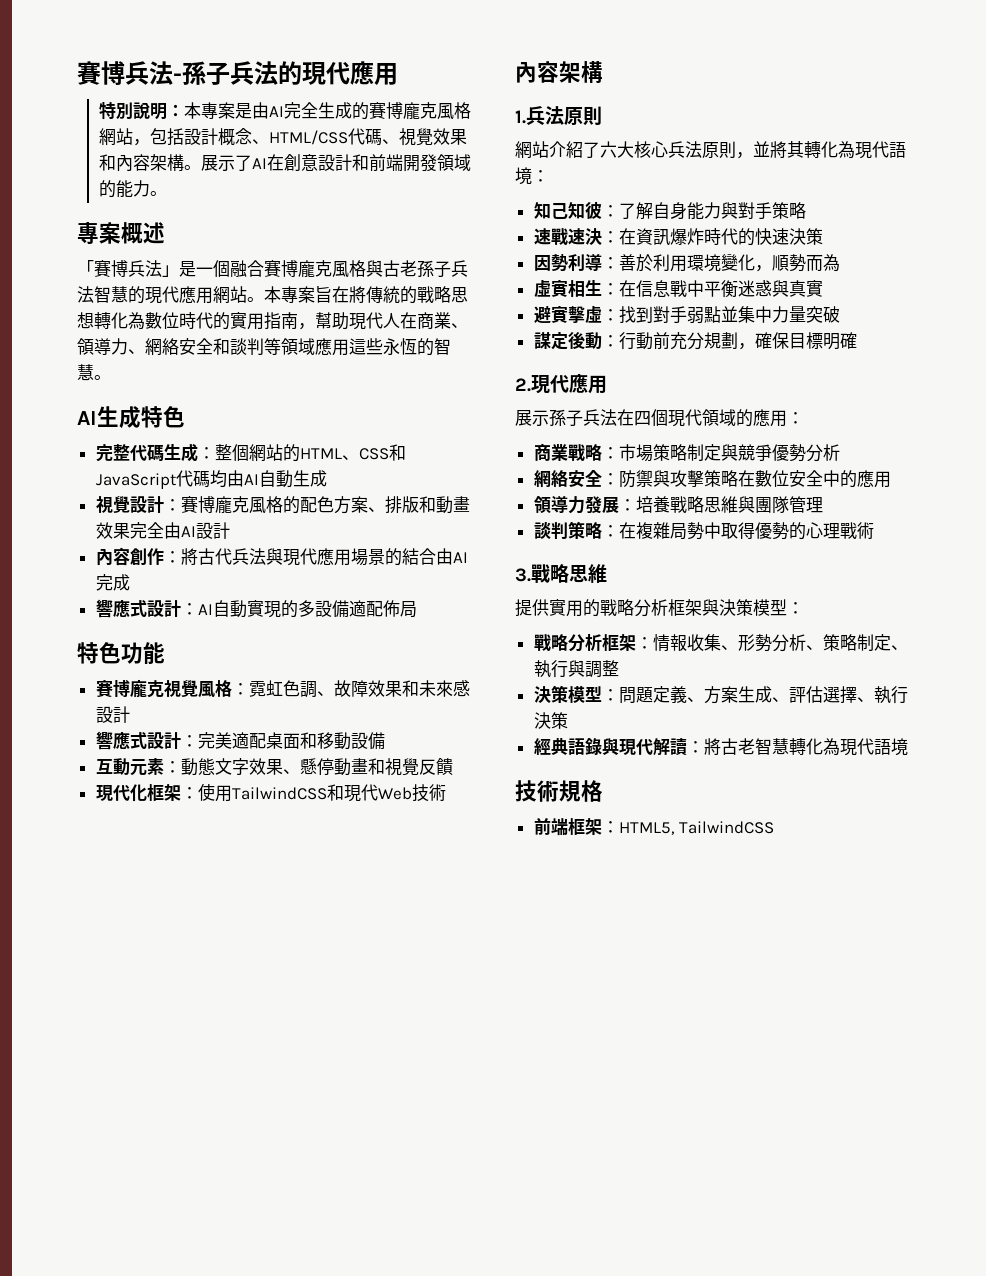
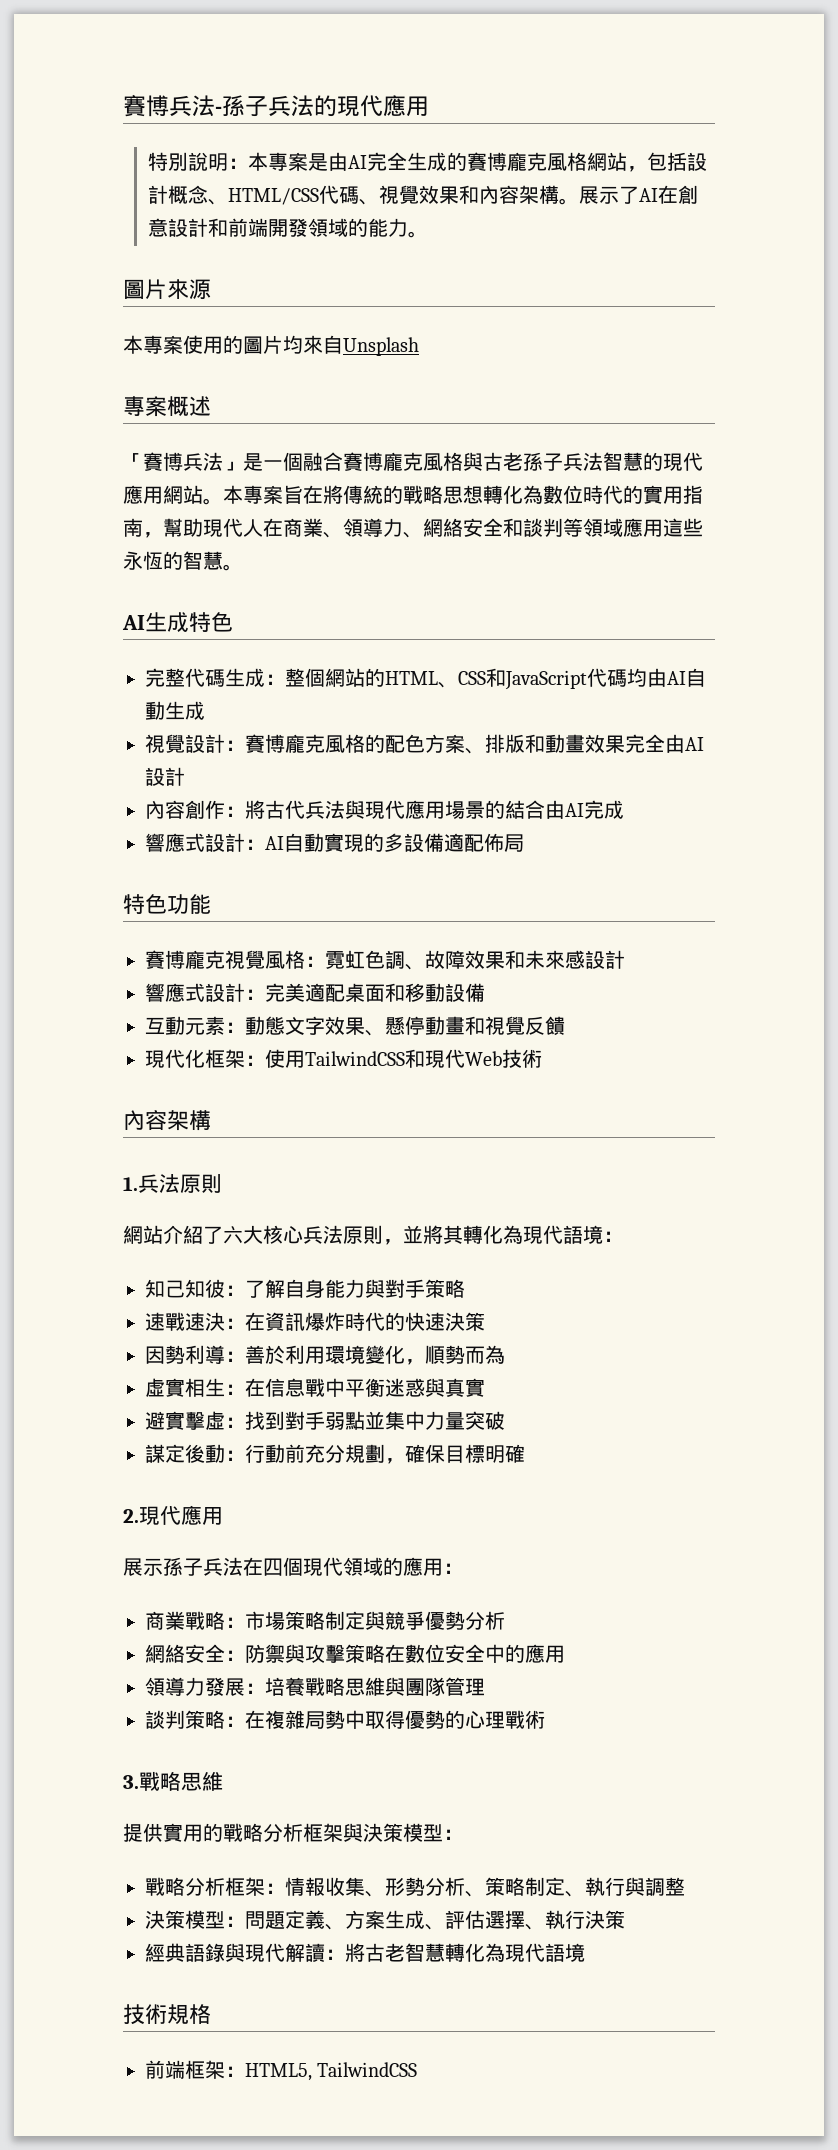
+ 圖片來源
+ 本專案使用的圖片均來自Unsplash

